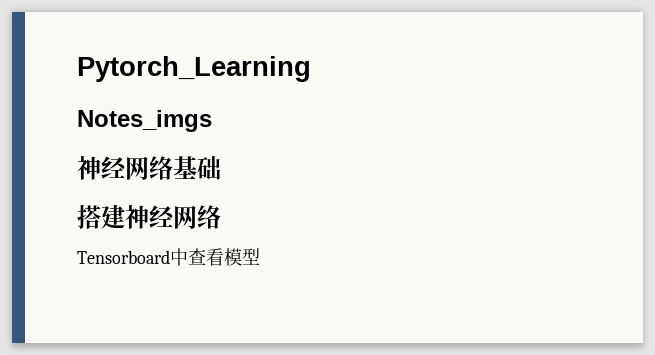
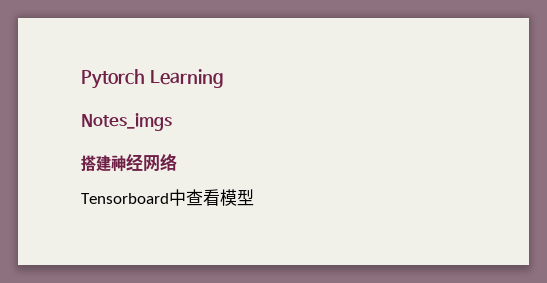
- Pytorch_Learning
+ Pytorch Learning
- 神经网络基础

